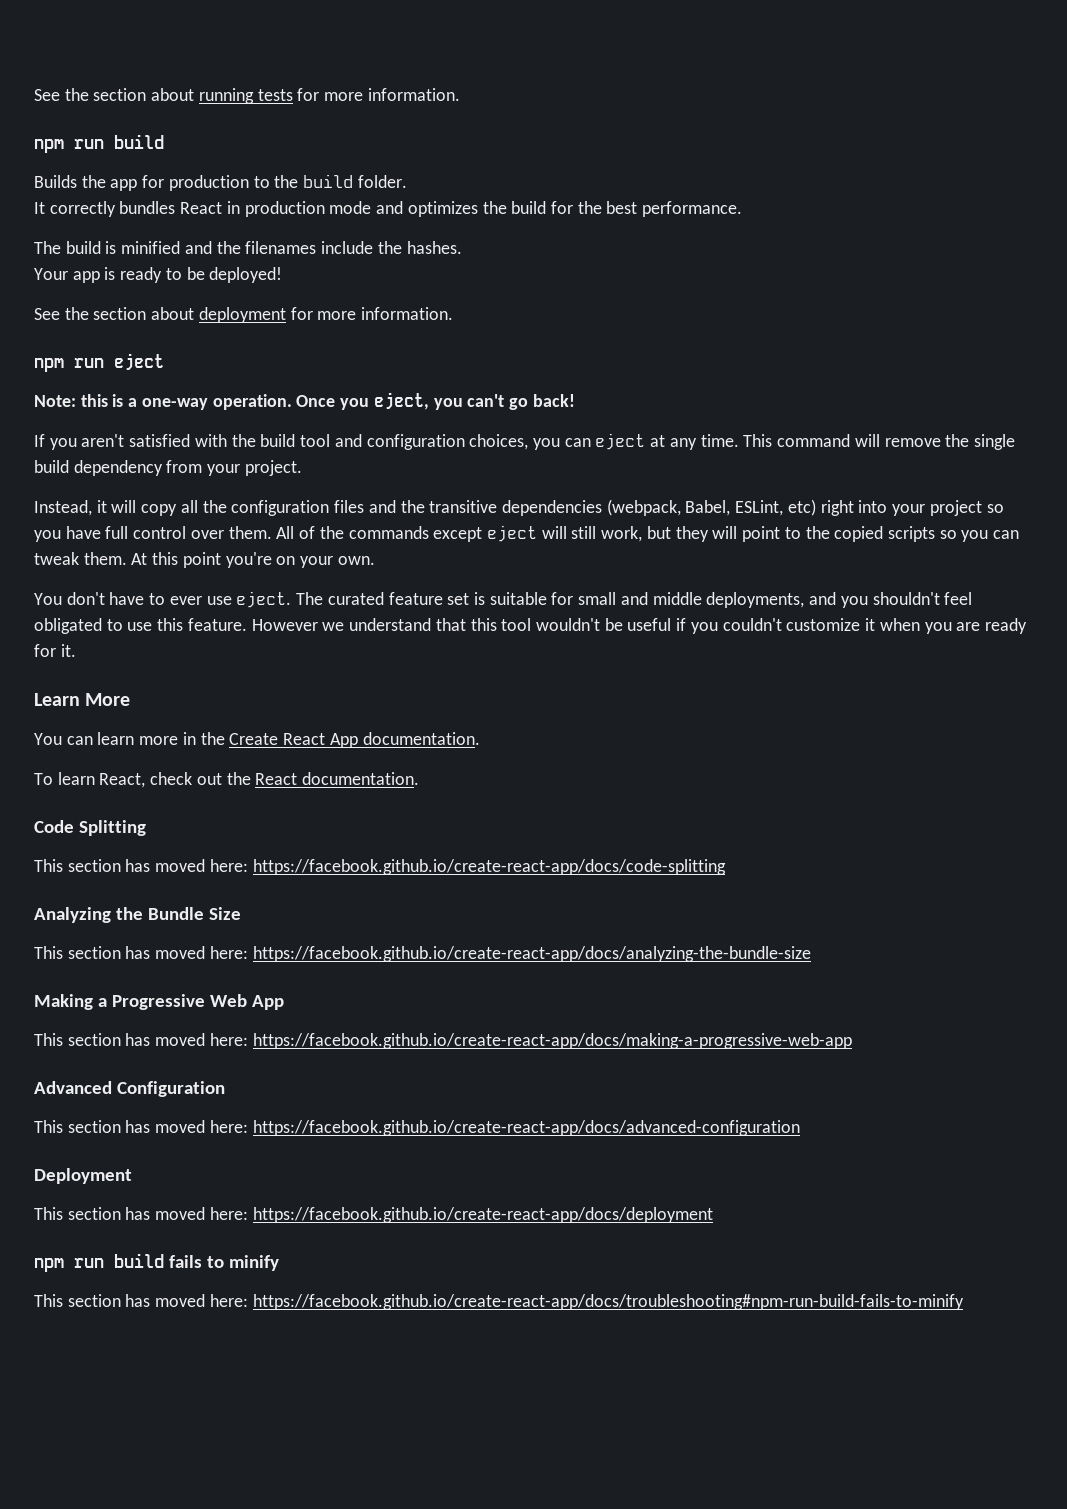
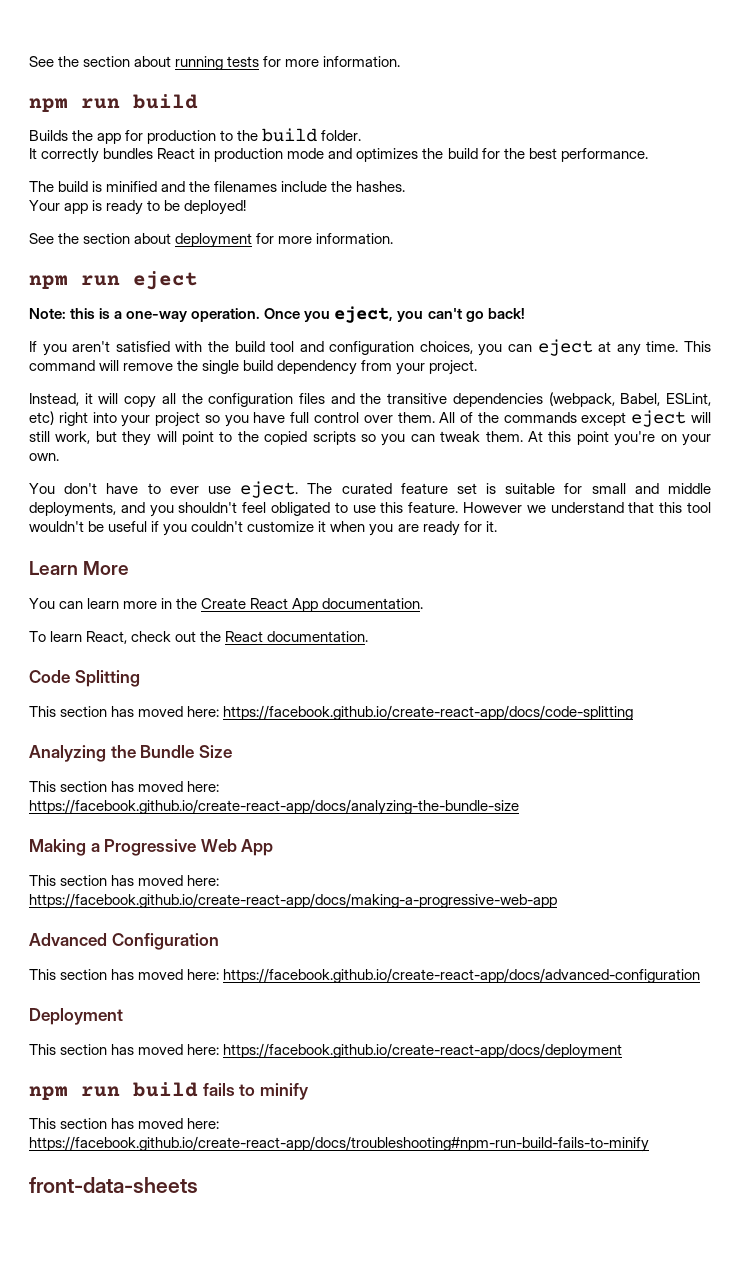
+ front-data-sheets

